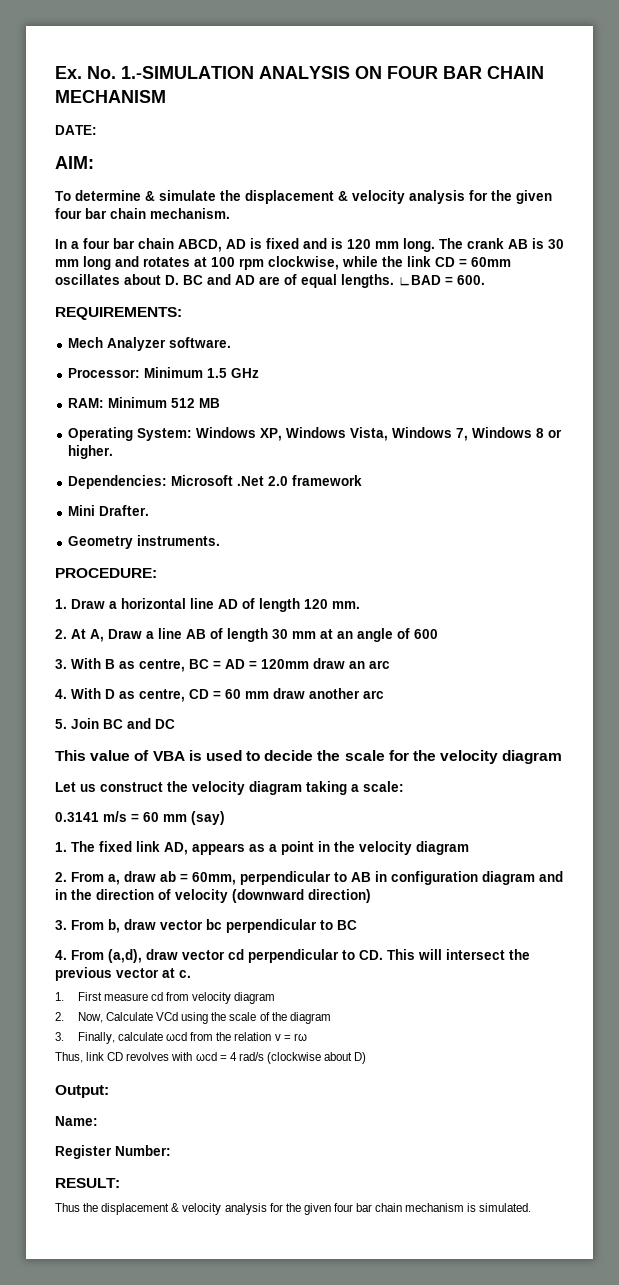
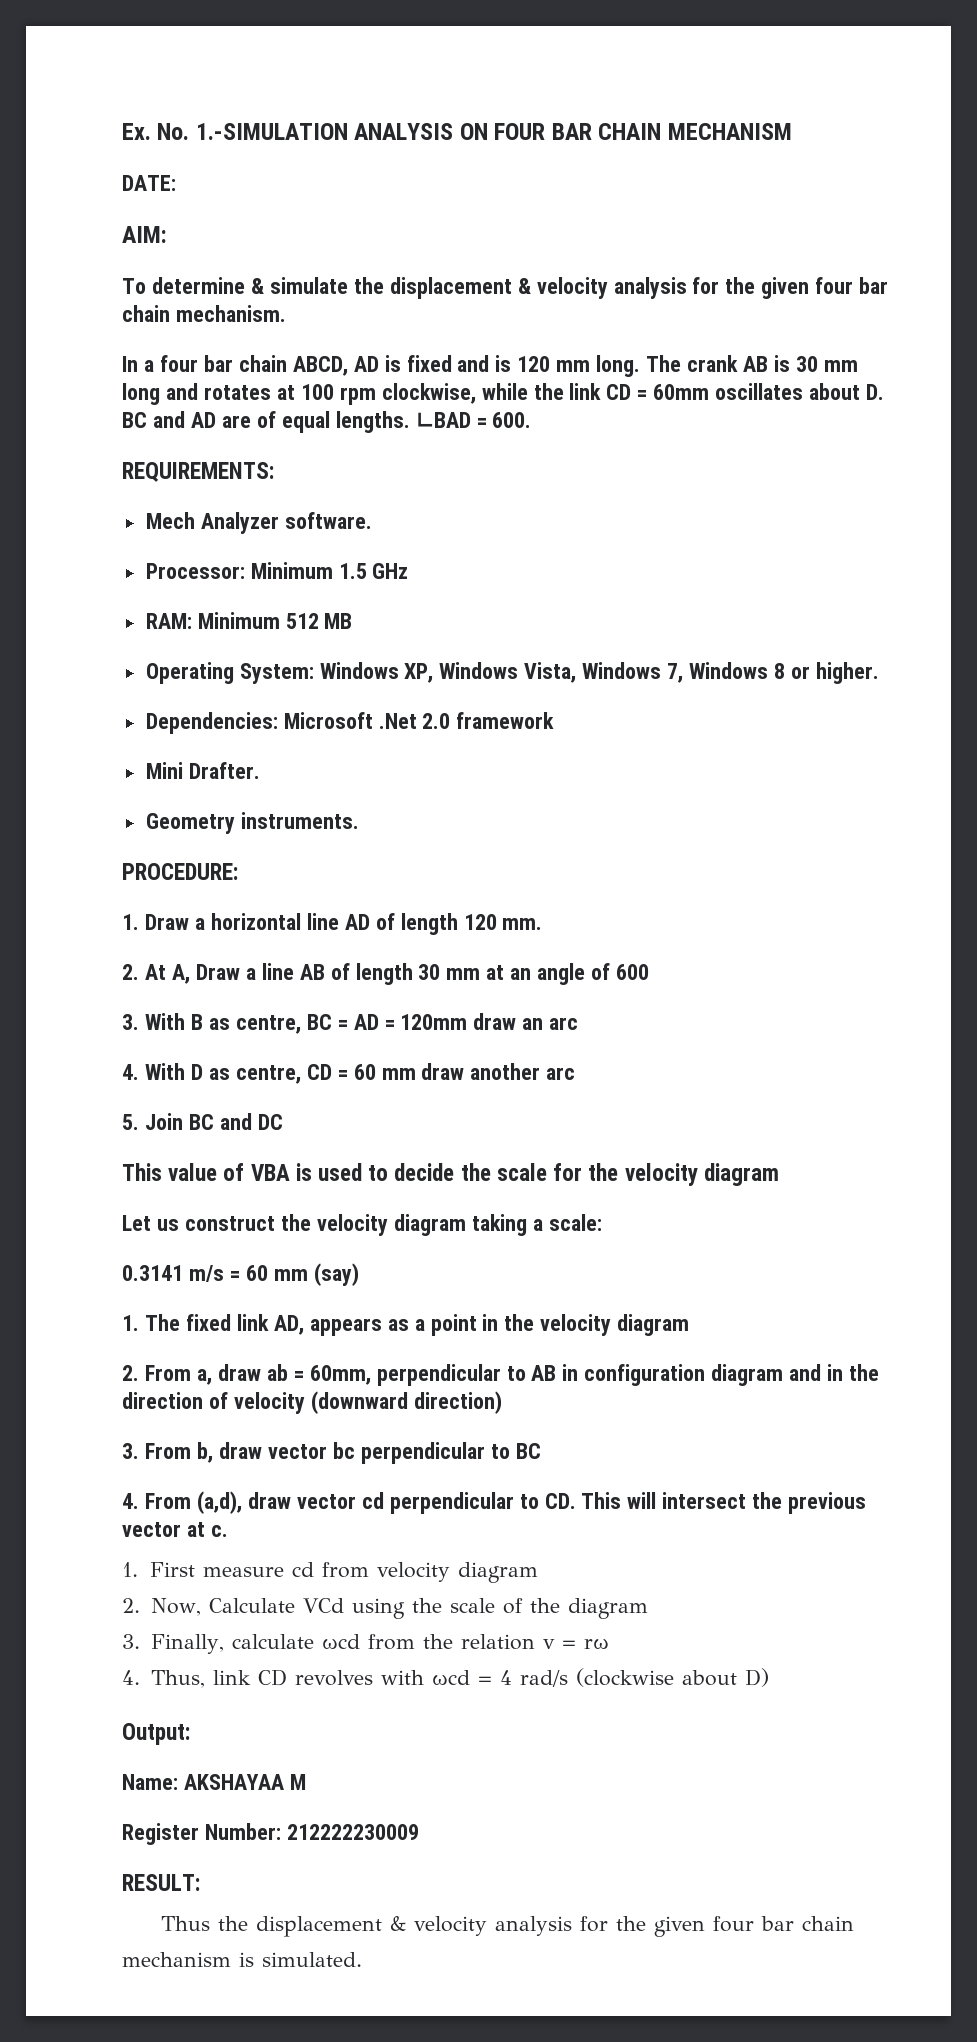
- Thus, link CD revolves with ωcd = 4 rad/s (clockwise about D)
+ 4. Thus, link CD revolves with ωcd = 4 rad/s (clockwise about D)
- Name:
+ Name: AKSHAYAA M
- Register Number:
+ Register Number: 212222230009

